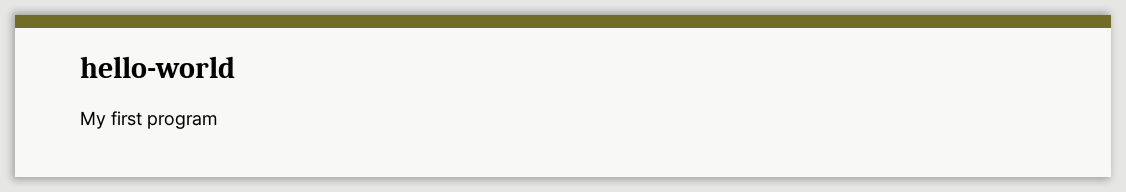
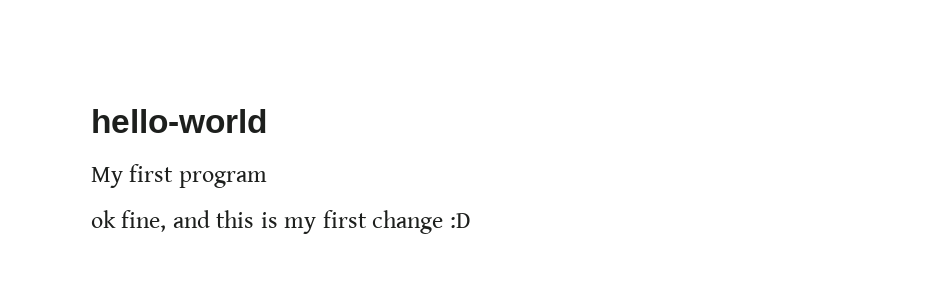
+ ok fine, and this is my first change :D

